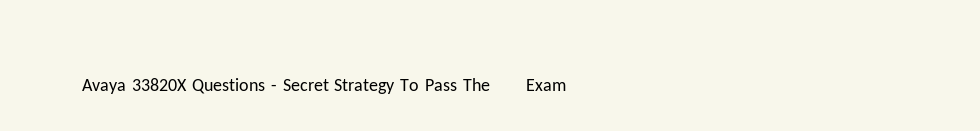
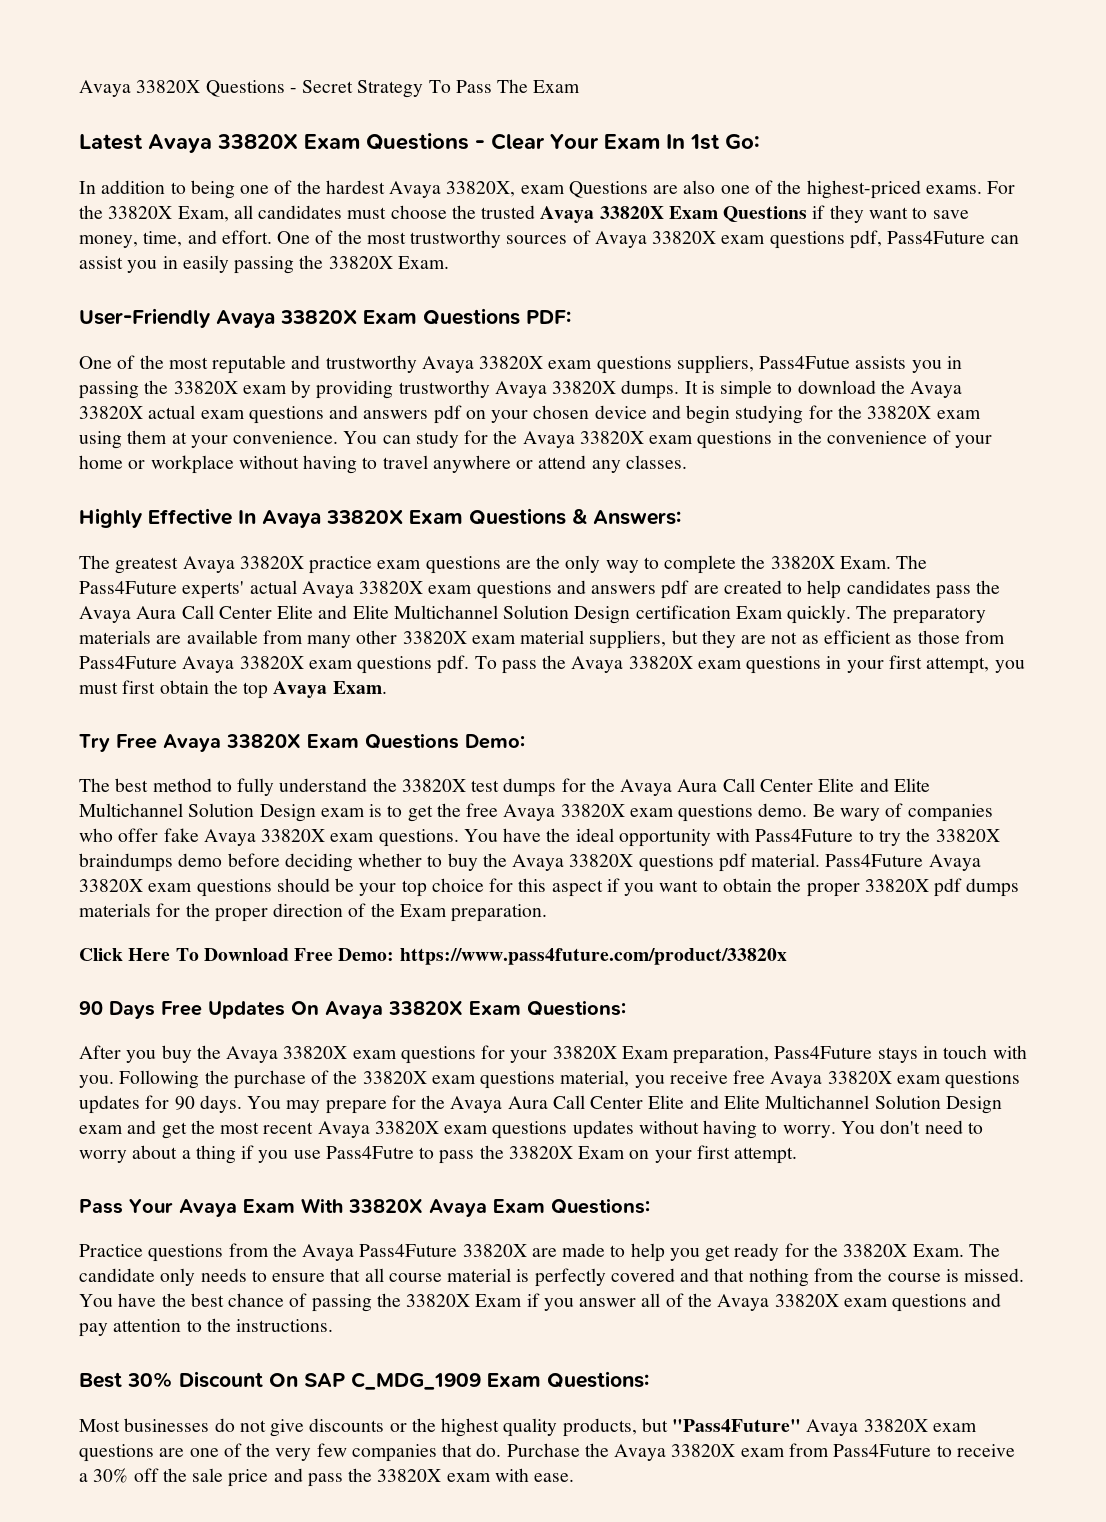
+ Latest Avaya 33820X Exam Questions - Clear Your Exam In 1st Go:
+ In addition to being one of the hardest Avaya 33820X, exam Questions are also one of the highest-priced exams. For the 33820X Exam, all candidates must choose the trusted Avaya 33820X Exam Questions if they want to save money, time, and effort. One of the most trustworthy sources of Avaya 33820X exam questions pdf, Pass4Future can assist you in easily passing the 33820X Exam.
+ User-Friendly Avaya 33820X Exam Questions PDF:
+ One of the most reputable and trustworthy Avaya 33820X exam questions suppliers, Pass4Futue assists you in passing the 33820X exam by providing trustworthy Avaya 33820X dumps. It is simple to download the Avaya 33820X actual exam questions and answers pdf on your chosen device and begin studying for the 33820X exam using them at your convenience. You can study for the Avaya 33820X exam questions in the convenience of your home or workplace without having to travel anywhere or attend any classes.
+ Highly Effective In Avaya 33820X Exam Questions & Answers:
+ The greatest Avaya 33820X practice exam questions are the only way to complete the 33820X Exam. The Pass4Future experts' actual Avaya 33820X exam questions and answers pdf are created to help candidates pass the Avaya Aura Call Center Elite and Elite Multichannel Solution Design certification Exam quickly. The preparatory materials are available from many other 33820X exam material suppliers, but they are not as efficient as those from Pass4Future Avaya 33820X exam questions pdf. To pass the Avaya 33820X exam questions in your first attempt, you must first obtain the top Avaya Exam.
+ Try Free Avaya 33820X Exam Questions Demo:
+ The best method to fully understand the 33820X test dumps for the Avaya Aura Call Center Elite and Elite Multichannel Solution Design exam is to get the free Avaya 33820X exam questions demo. Be wary of companies who offer fake Avaya 33820X exam questions. You have the ideal opportunity with Pass4Future to try the 33820X braindumps demo before deciding whether to buy the Avaya 33820X questions pdf material. Pass4Future Avaya 33820X exam questions should be your top choice for this aspect if you want to obtain the proper 33820X pdf dumps materials for the proper direction of the Exam preparation.
+ Click Here To Download Free Demo: https://www.pass4future.com/product/33820x
+ 90 Days Free Updates On Avaya 33820X Exam Questions:
+ After you buy the Avaya 33820X exam questions for your 33820X Exam preparation, Pass4Future stays in touch with you. Following the purchase of the 33820X exam questions material, you receive free Avaya 33820X exam questions updates for 90 days. You may prepare for the Avaya Aura Call Center Elite and Elite Multichannel Solution Design exam and get the most recent Avaya 33820X exam questions updates without having to worry. You don't need to worry about a thing if you use Pass4Futre to pass the 33820X Exam on your first attempt.
+ Pass Your Avaya Exam With 33820X Avaya Exam Questions:
+ Practice questions from the Avaya Pass4Future 33820X are made to help you get ready for the 33820X Exam. The candidate only needs to ensure that all course material is perfectly covered and that nothing from the course is missed. You have the best chance of passing the 33820X Exam if you answer all of the Avaya 33820X exam questions and pay attention to the instructions.
+ Best 30% Discount On SAP C_MDG_1909 Exam Questions:
+ Most businesses do not give discounts or the highest quality products, but "Pass4Future" Avaya 33820X exam questions are one of the very few companies that do. Purchase the Avaya 33820X exam from Pass4Future to receive a 30% off the sale price and pass the 33820X exam with ease.

